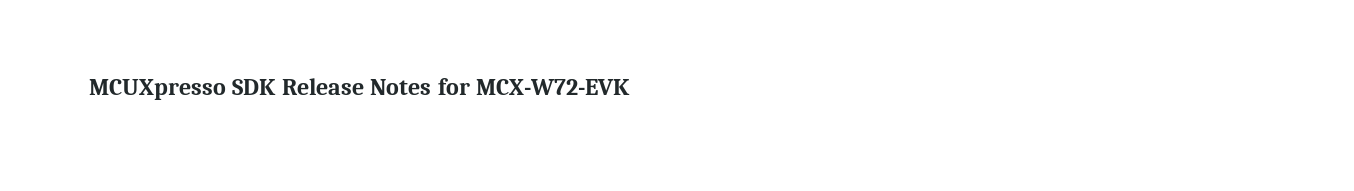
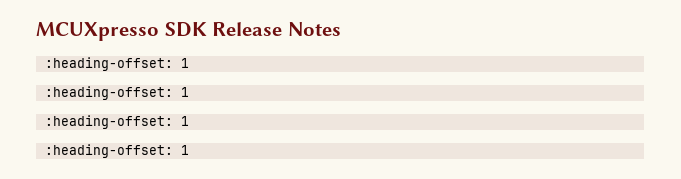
- MCUXpresso SDK Release Notes for MCX-W72-EVK
+ MCUXpresso SDK Release Notes
+ :heading-offset: 1
+ :heading-offset: 1
+ :heading-offset: 1
+ :heading-offset: 1

